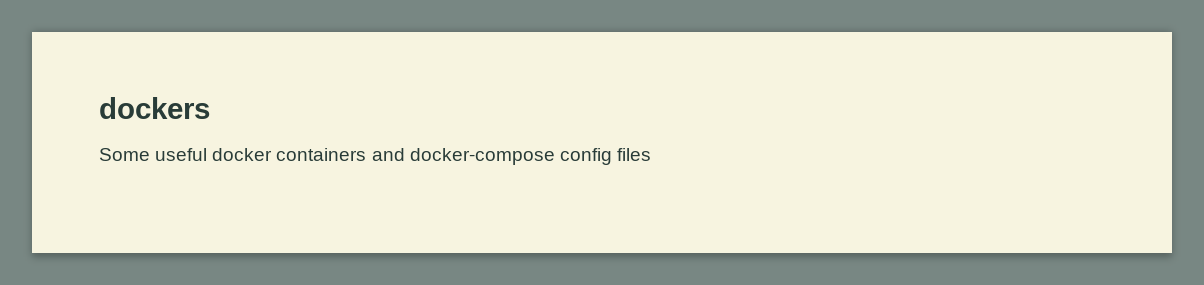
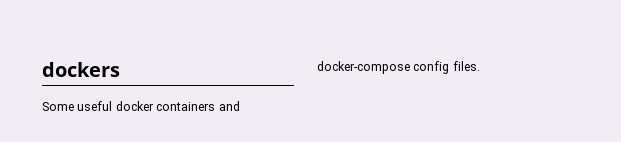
- Some useful docker containers and docker-compose config files
+ Some useful docker containers and docker-compose config files.

